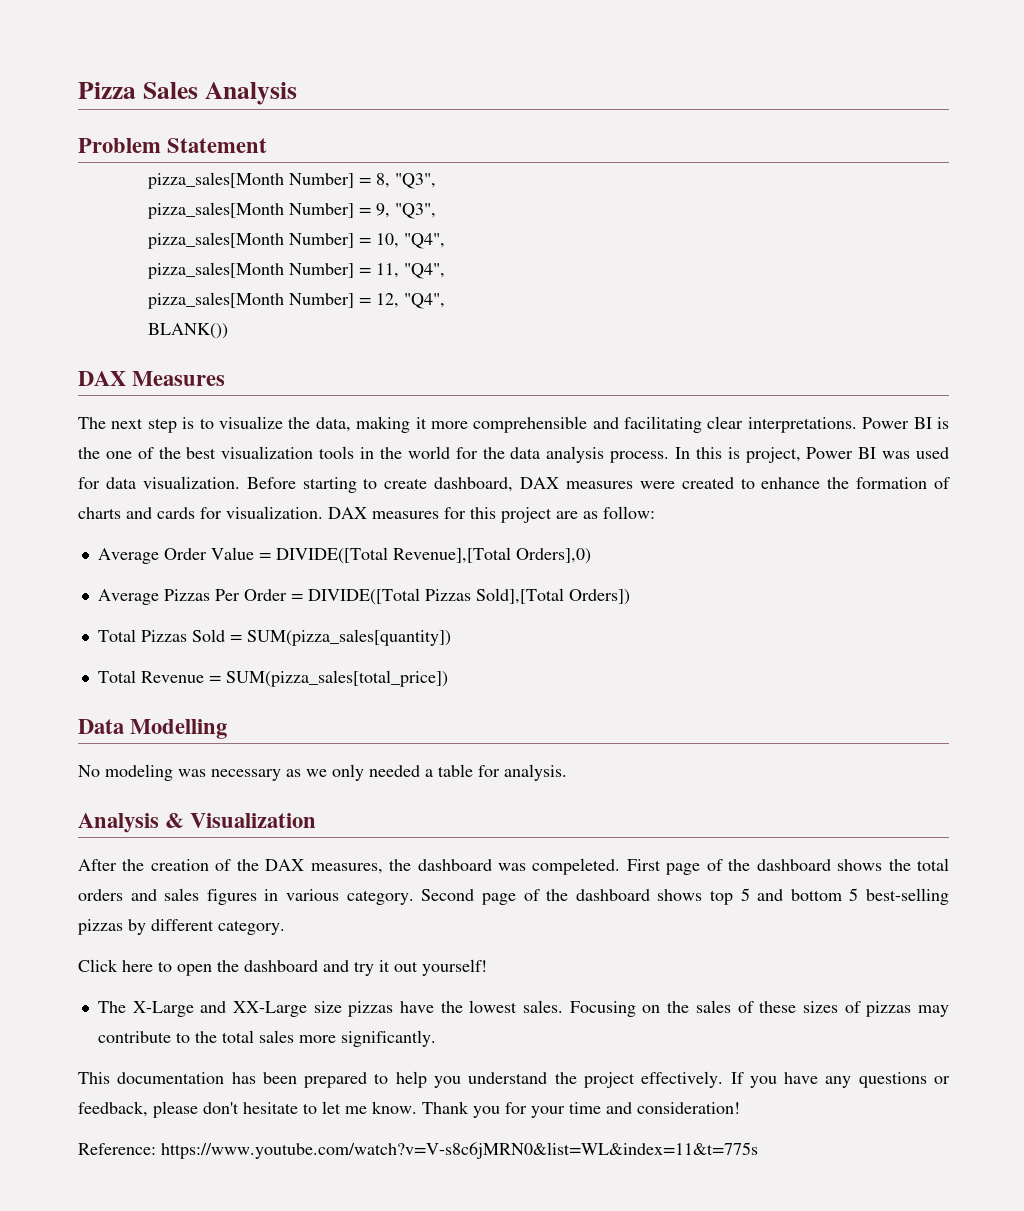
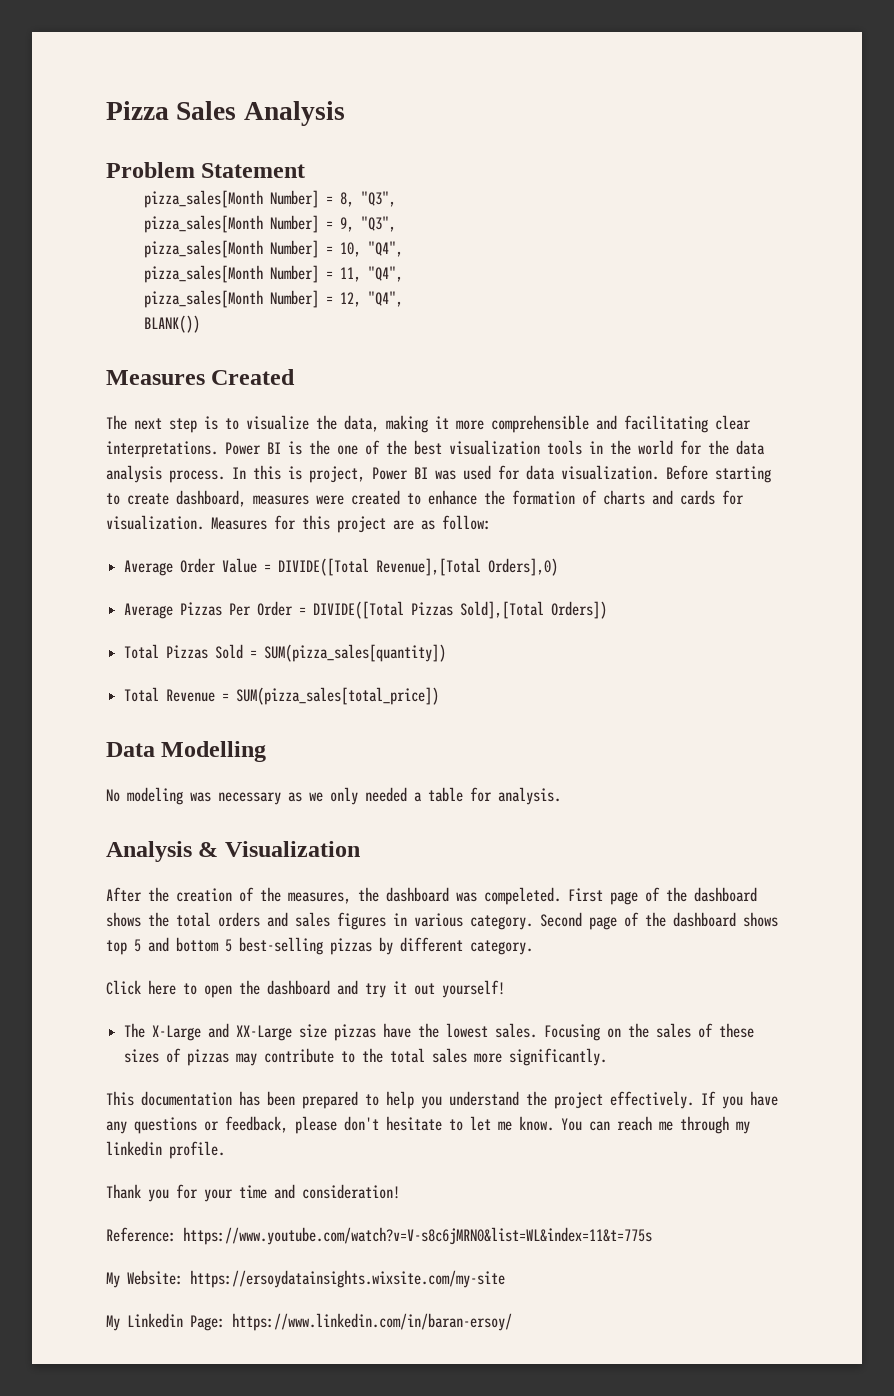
- DAX Measures
+ Measures Created
- Before starting to create dashboard, DAX measures were created to enhance the formation of charts and cards for visualization.
+ Before starting to create dashboard, measures were created to enhance the formation of charts and cards for visualization.
- DAX measures for this project are as follow:
+ Measures for this project are as follow:
- After the creation of the DAX measures, the dashboard was compeleted.
+ After the creation of the measures, the dashboard was compeleted.
- If you have any questions or feedback, please don't hesitate to let me know. Thank you for your time and consideration!
+ If you have any questions or feedback, please don't hesitate to let me know. You can reach me through my linkedin profile.
+ Thank you for your time and consideration!
+ My Website: https://ersoydatainsights.wixsite.com/my-site
+ My Linkedin Page: https://www.linkedin.com/in/baran-ersoy/

